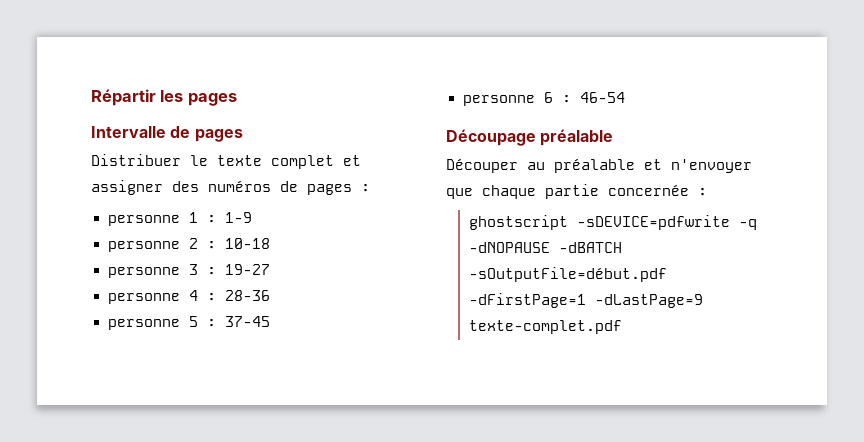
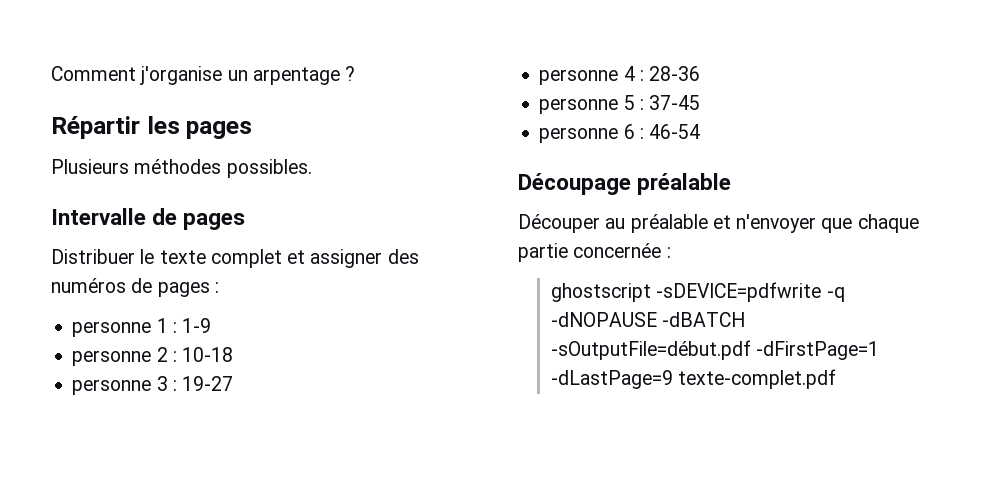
+ Comment j'organise un arpentage ?
+ Plusieurs méthodes possibles.

